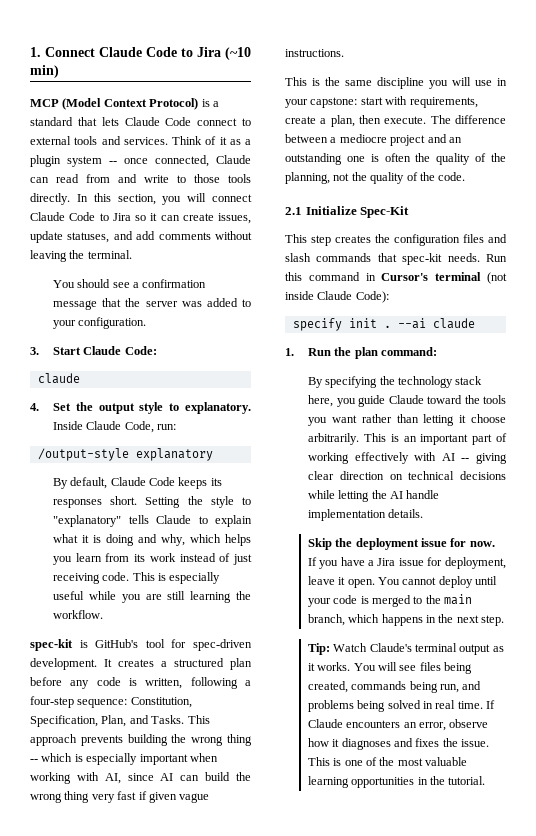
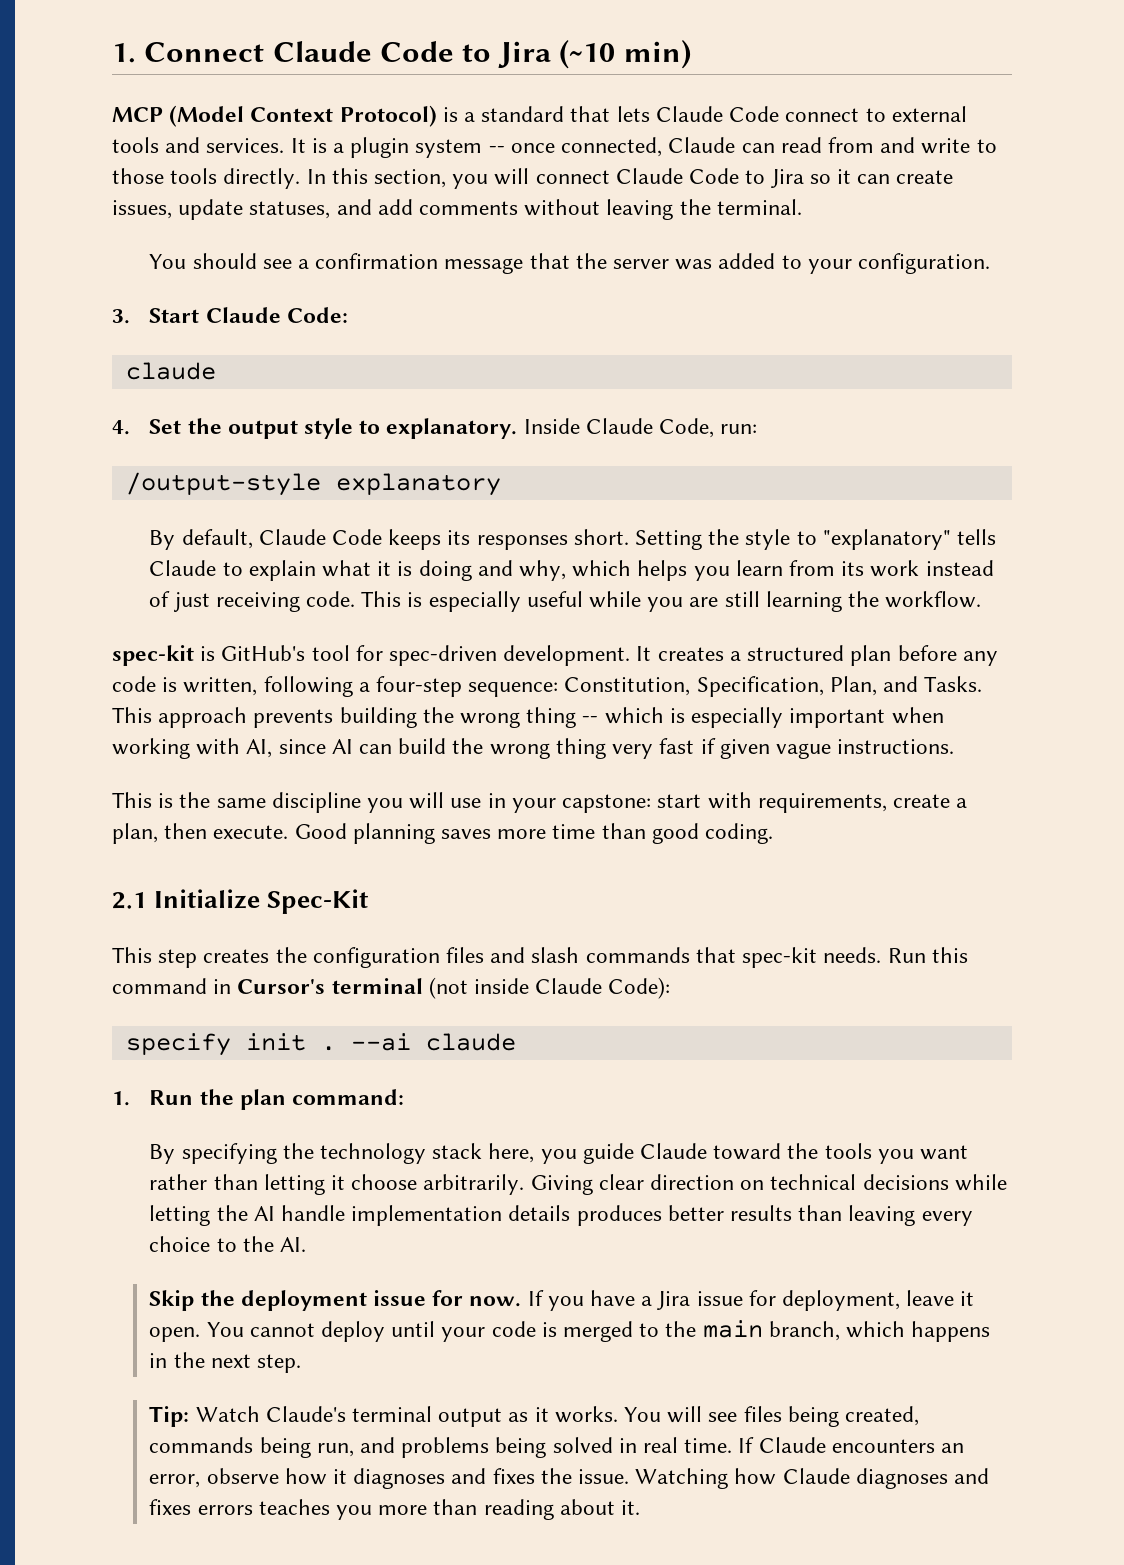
- Think of it as a plugin system -- once connected, Claude can read from and write to those tools directly.
+ It is a plugin system -- once connected, Claude can read from and write to those tools directly.
- The difference between a mediocre project and an outstanding one is often the quality of the planning, not the quality of the code.
+ Good planning saves more time than good coding.
- This is an important part of working effectively with AI -- giving clear direction on technical decisions while letting the AI handle implementation details.
+ Giving clear direction on technical decisions while letting the AI handle implementation details produces better results than leaving every choice to the AI.
- This is one of the most valuable learning opportunities in the tutorial.
+ Watching how Claude diagnoses and fixes errors teaches you more than reading about it.

